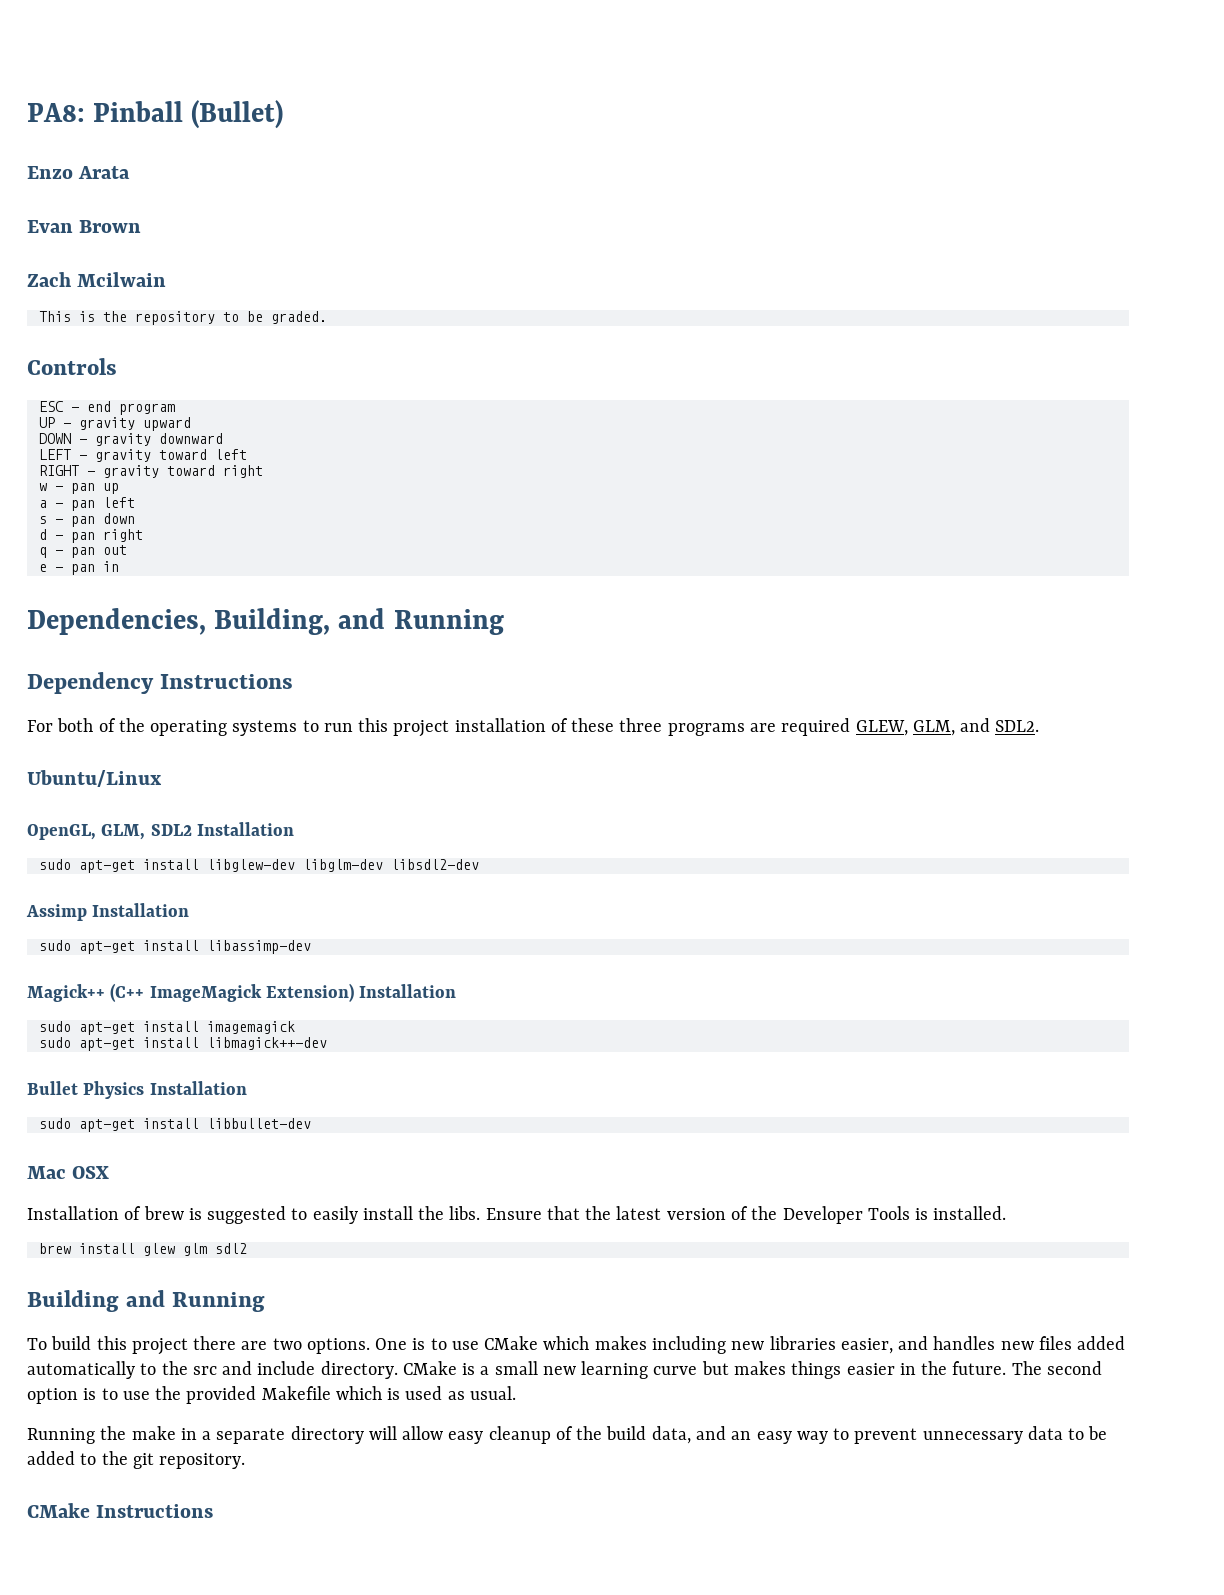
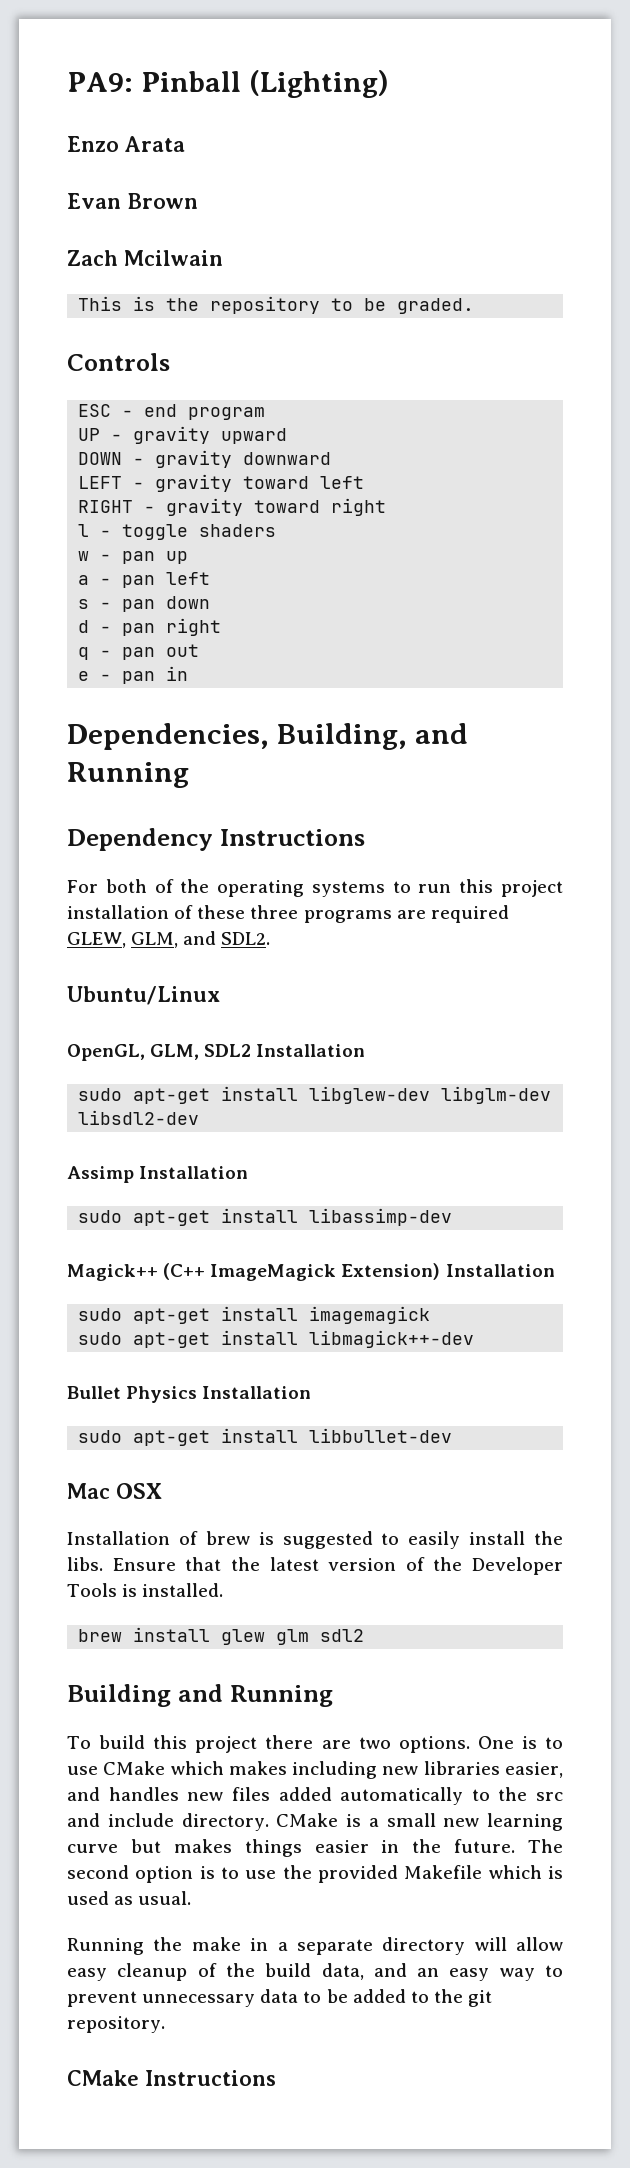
- PA8: Pinball (Bullet)
+ PA9: Pinball (Lighting)
+ l - toggle shaders

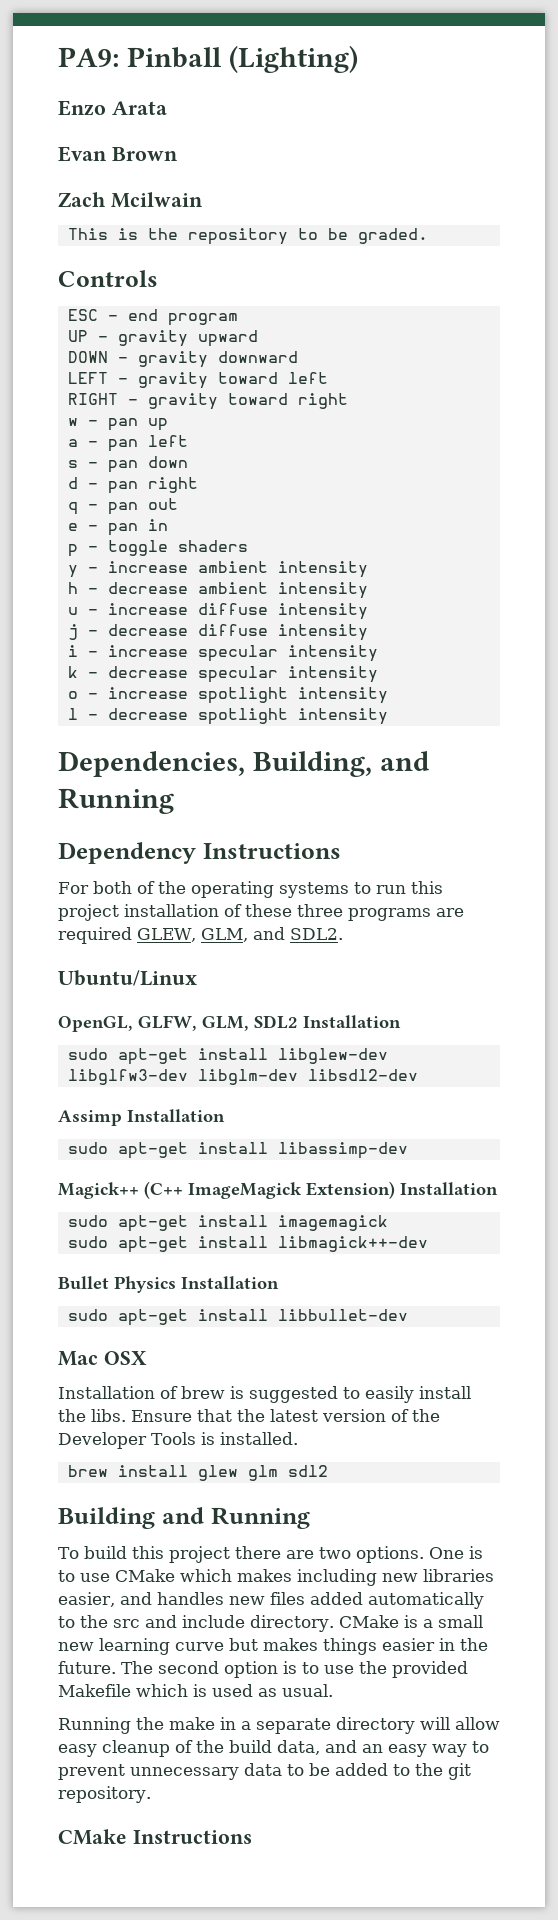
- l - toggle shaders
+ p - toggle shaders
+ y - increase ambient intensity
+ h - decrease ambient intensity
+ u - increase diffuse intensity
+ j - decrease diffuse intensity
+ i - increase specular intensity
+ k - decrease specular intensity
+ o - increase spotlight intensity
+ l - decrease spotlight intensity
- OpenGL, GLM, SDL2 Installation
+ OpenGL, GLFW, GLM, SDL2 Installation
- sudo apt-get install libglew-dev libglm-dev libsdl2-dev
+ sudo apt-get install libglew-dev libglfw3-dev libglm-dev libsdl2-dev

